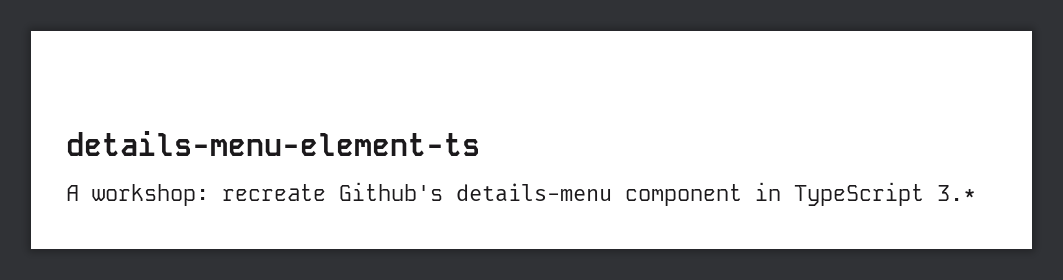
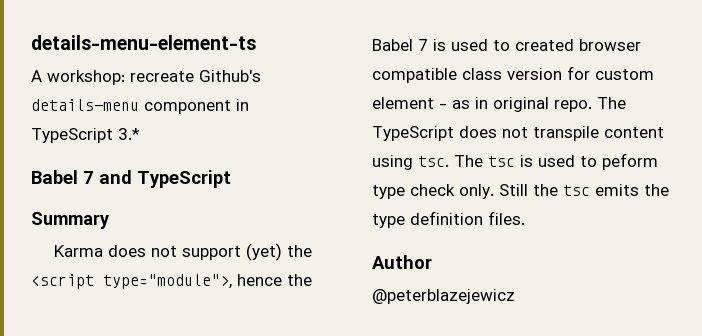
+ Babel 7 and TypeScript
+ Summary
+ Karma does not support (yet) the <script type="module">, hence the Babel 7 is used to created browser compatible class version for custom element - as in original repo. The TypeScript does not transpile content using tsc. The tsc is used to peform type check only. Still the tsc emits the type definition files.
+ Author
+ @peterblazejewicz

